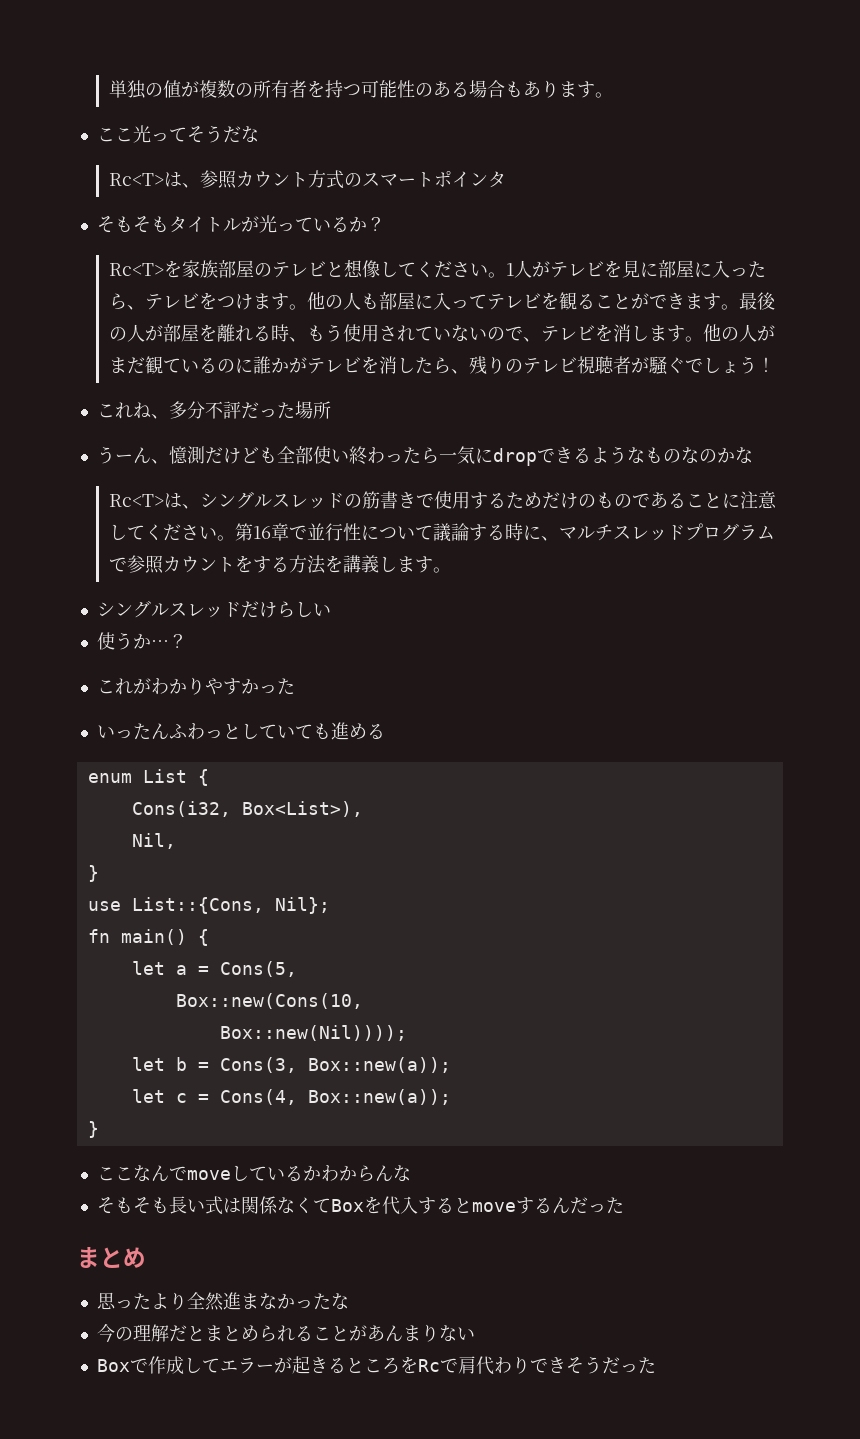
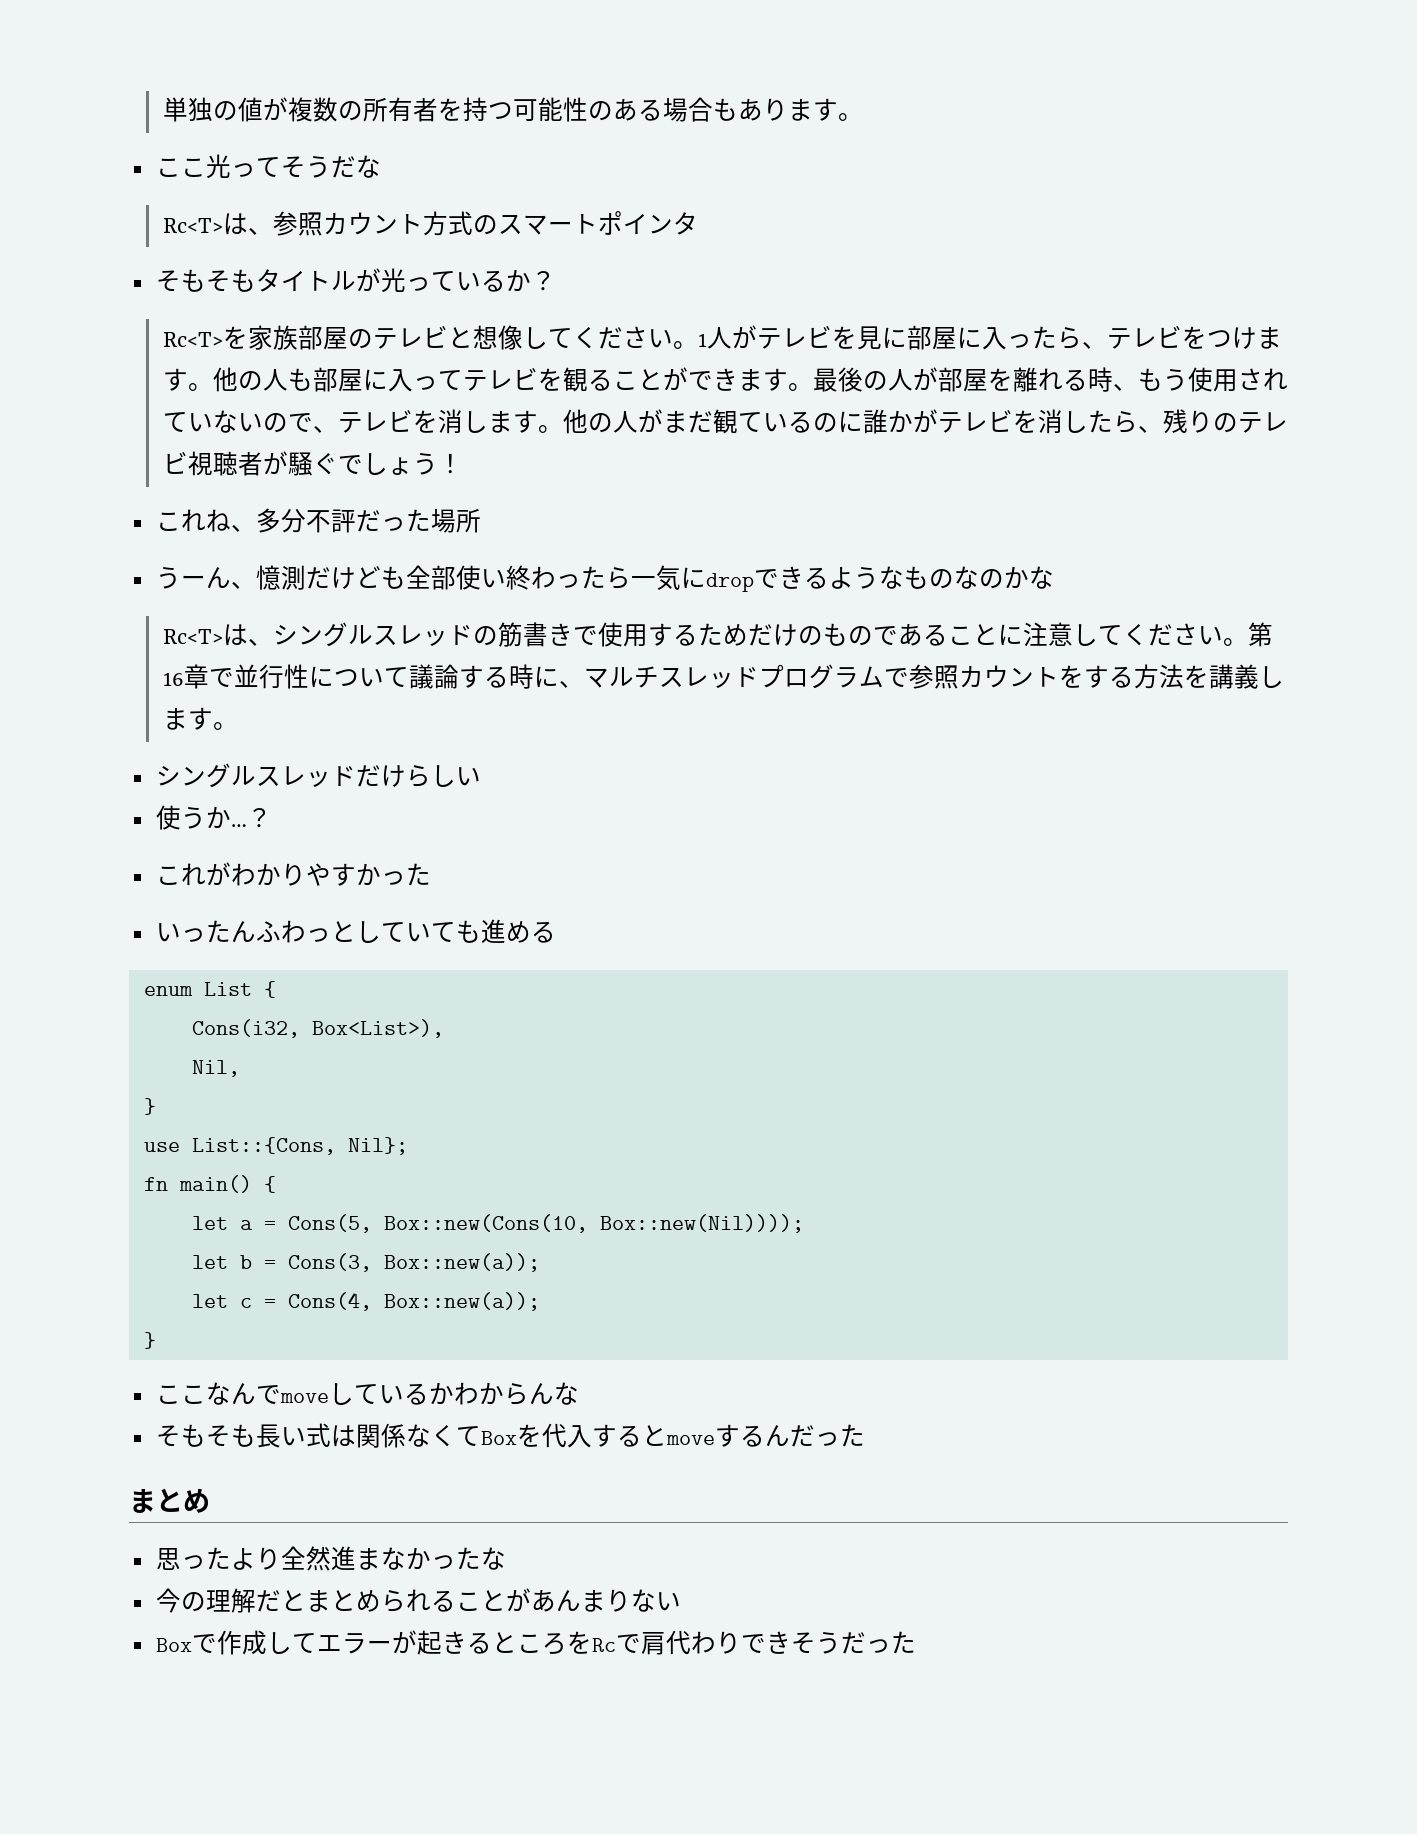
- let a = Cons(5,
- Box::new(Cons(10,
- Box::new(Nil))));
+ let a = Cons(5, Box::new(Cons(10, Box::new(Nil))));

